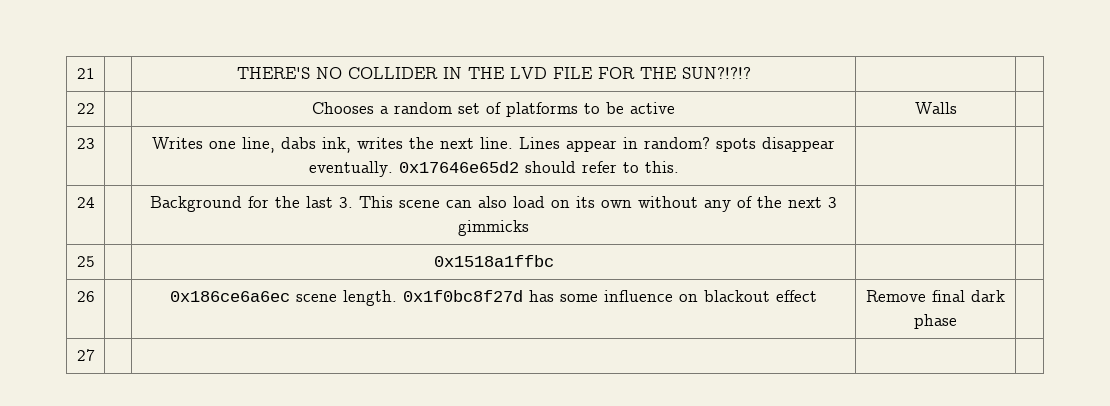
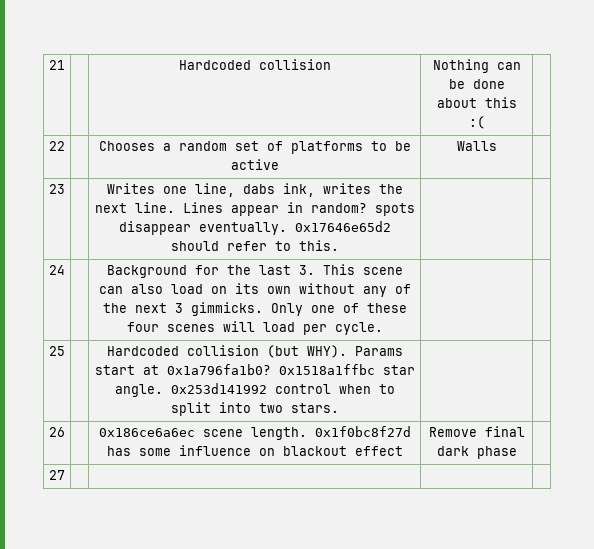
- 21 | | THERE'S NO COLLIDER IN THE LVD FILE FOR THE SUN?!?!? | |
+ 21 | | Hardcoded collision | Nothing can be done about this :( |
- 24 | | Background for the last 3. This scene can also load on its own without any of the next 3 gimmicks | |
- 25 | | 0x1518a1ffbc | |
+ 24 | | Background for the last 3. This scene can also load on its own without any of the next 3 gimmicks. Only one of these four scenes will load per cycle. | |
+ 25 | | Hardcoded collision (but WHY). Params start at 0x1a796fa1b0? 0x1518a1ffbc star angle. 0x253d141992 control when to split into two stars. | |

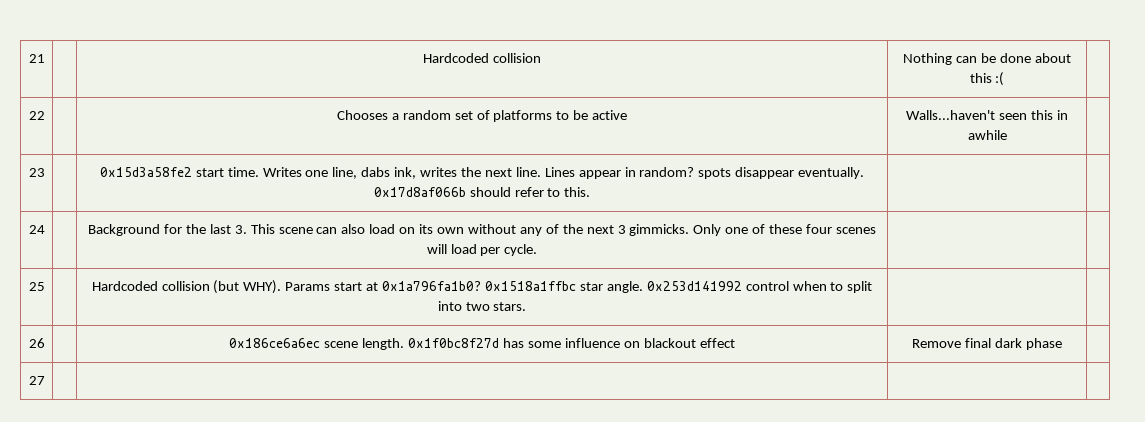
- 22 | | Chooses a random set of platforms to be active | Walls |
- 23 | | Writes one line, dabs ink, writes the next line. Lines appear in random? spots disappear eventually. 0x17646e65d2 should refer to this. | |
+ 22 | | Chooses a random set of platforms to be active | Walls...haven't seen this in awhile |
+ 23 | | 0x15d3a58fe2 start time. Writes one line, dabs ink, writes the next line. Lines appear in random? spots disappear eventually. 0x17d8af066b should refer to this. | |

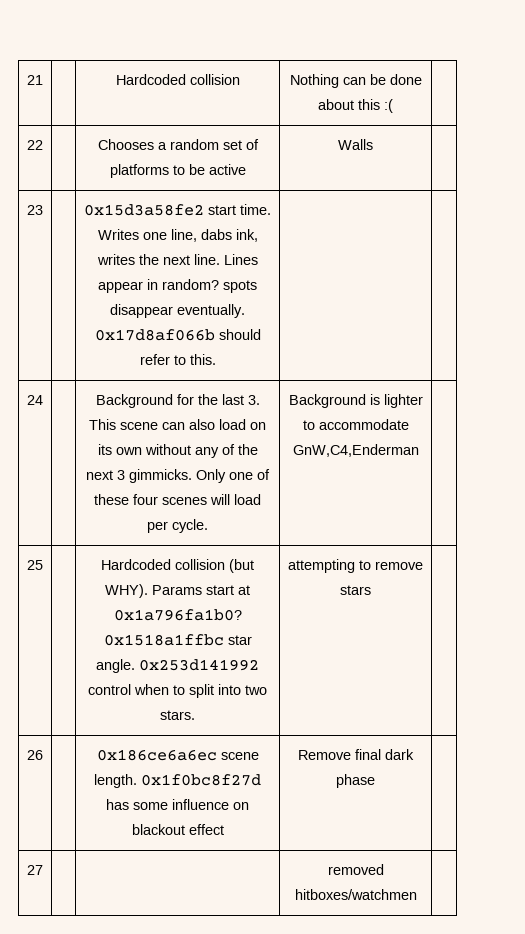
- 22 | | Chooses a random set of platforms to be active | Walls...haven't seen this in awhile |
+ 22 | | Chooses a random set of platforms to be active | Walls |
- 24 | | Background for the last 3. This scene can also load on its own without any of the next 3 gimmicks. Only one of these four scenes will load per cycle. | |
+ 24 | | Background for the last 3. This scene can also load on its own without any of the next 3 gimmicks. Only one of these four scenes will load per cycle. | Background is lighter to accommodate GnW,C4,Enderman |
- 25 | | Hardcoded collision (but WHY). Params start at 0x1a796fa1b0? 0x1518a1ffbc star angle. 0x253d141992 control when to split into two stars. | |
+ 25 | | Hardcoded collision (but WHY). Params start at 0x1a796fa1b0? 0x1518a1ffbc star angle. 0x253d141992 control when to split into two stars. | attempting to remove stars |
- 27 | | | |
+ 27 | | | removed hitboxes/watchmen |

